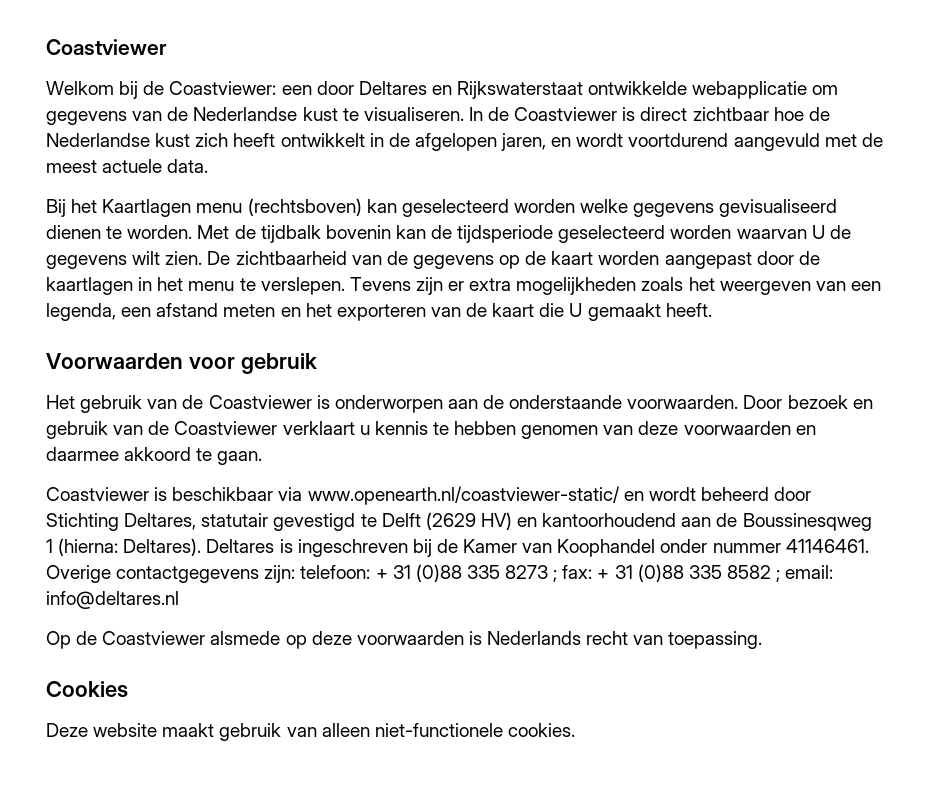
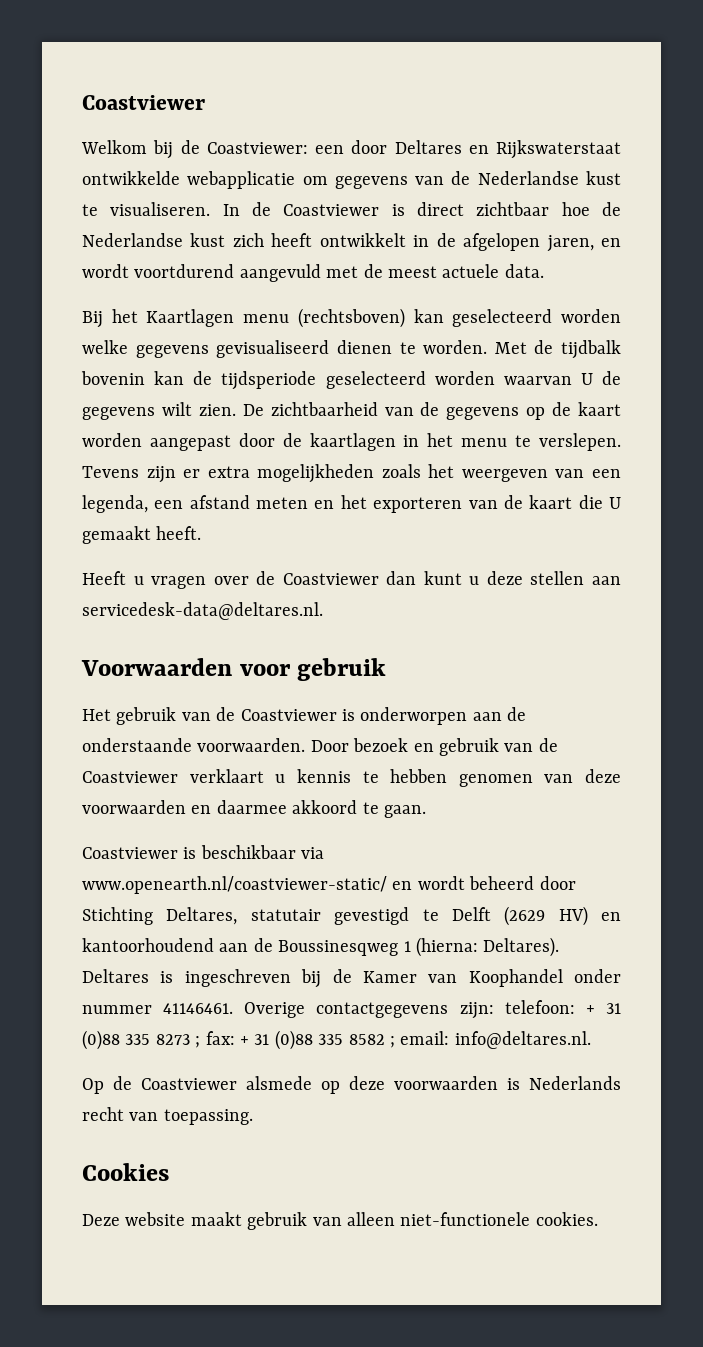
+ Heeft u vragen over de Coastviewer dan kunt u deze stellen aan servicedesk-data@deltares.nl.
- Overige contactgegevens zijn: telefoon: + 31 (0)88 335 8273 ; fax: + 31 (0)88 335 8582 ; email: info@deltares.nl
+ Overige contactgegevens zijn: telefoon: + 31 (0)88 335 8273 ; fax: + 31 (0)88 335 8582 ; email: info@deltares.nl.

